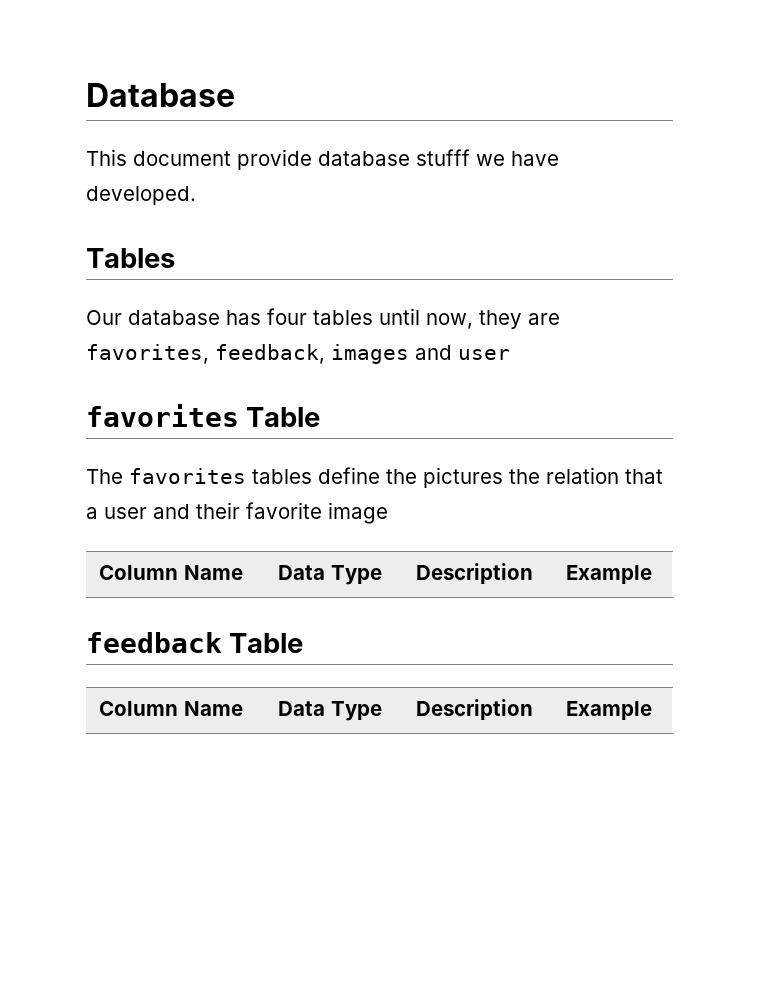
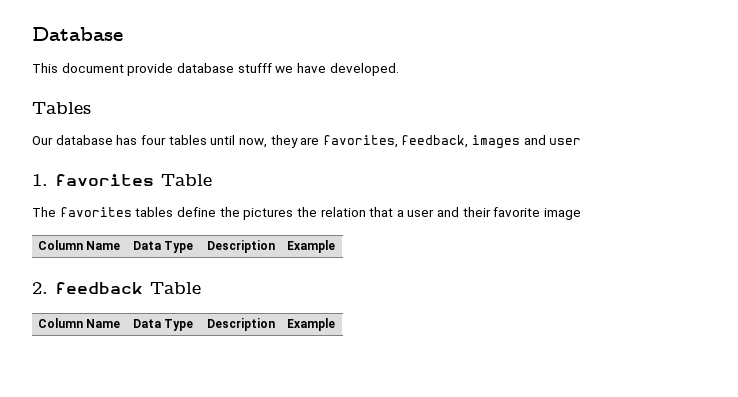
- favorites Table
+ 1. favorites Table
- feedback Table
+ 2. feedback Table

